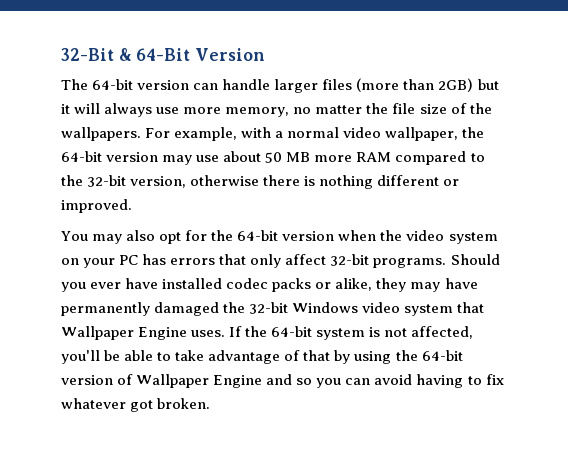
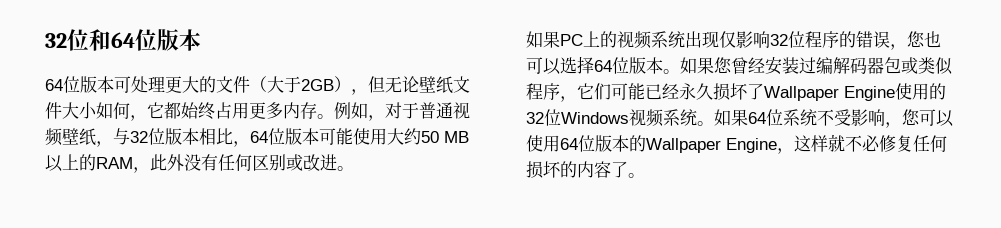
- 32-Bit & 64-Bit Version
- The 64-bit version can handle larger files (more than 2GB) but it will always use more memory, no matter the file size of the wallpapers. For example, with a normal video wallpaper, the 64-bit version may use about 50 MB more RAM compared to the 32-bit version, otherwise there is nothing different or improved.
- You may also opt for the 64-bit version when the video system on your PC has errors that only affect 32-bit programs. Should you ever have installed codec packs or alike, they may have permanently damaged the 32-bit Windows video system that Wallpaper Engine uses. If the 64-bit system is not affected, you'll be able to take advantage of that by using the 64-bit version of Wallpaper Engine and so you can avoid having to fix whatever got broken.
+ 32位和64位版本
+ 64位版本可处理更大的文件（大于2GB），但无论壁纸文件大小如何，它都始终占用更多内存。例如，对于普通视频壁纸，与32位版本相比，64位版本可能使用大约50 MB以上的RAM，此外没有任何区别或改进。
+ 如果PC上的视频系统出现仅影响32位程序的错误，您也可以选择64位版本。如果您曾经安装过编解码器包或类似程序，它们可能已经永久损坏了Wallpaper Engine使用的32位Windows视频系统。如果64位系统不受影响，您可以使用64位版本的Wallpaper Engine，这样就不必修复任何损坏的内容了。

